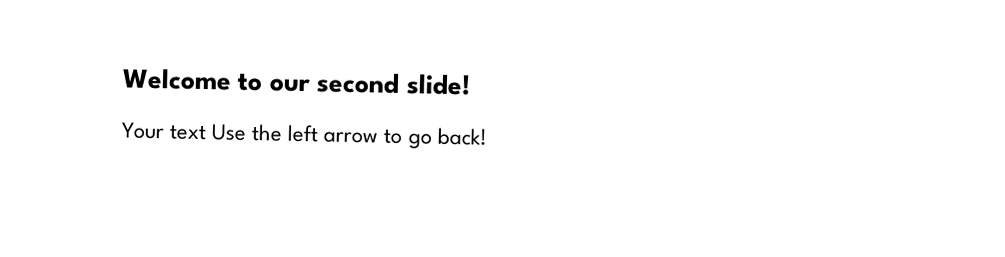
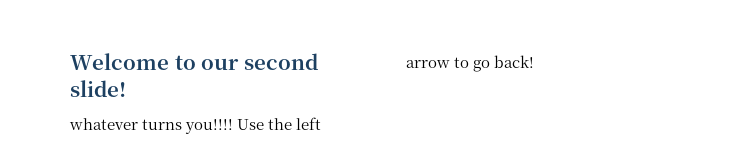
- Your text Use the left arrow to go back!
+ whatever turns you!!!! Use the left arrow to go back!

